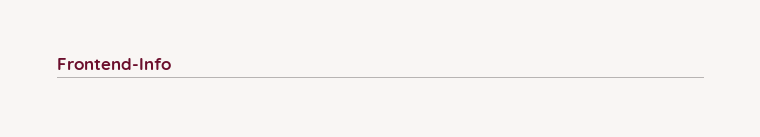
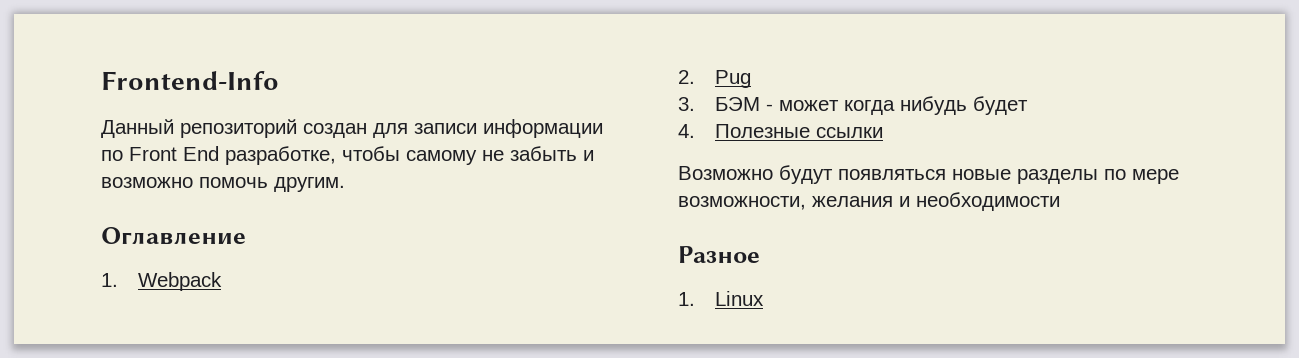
+ Данный репозиторий создан для записи информации по Front End разработке, чтобы самому не забыть и возможно помочь другим.
+ Оглавление
+ 1. Webpack
+ 2. Pug
+ 3. БЭМ - может когда нибудь будет
+ 4. Полезные ссылки
+ Возможно будут появляться новые разделы по мере возможности, желания и необходимости
+ Разное
+ 1. Linux

